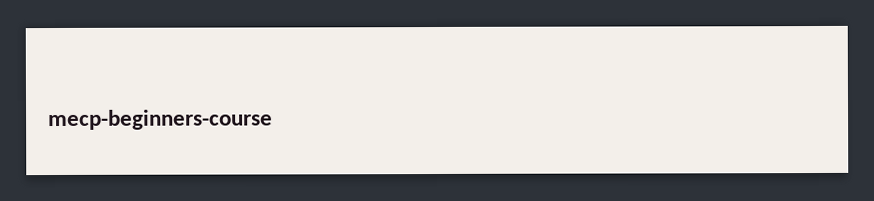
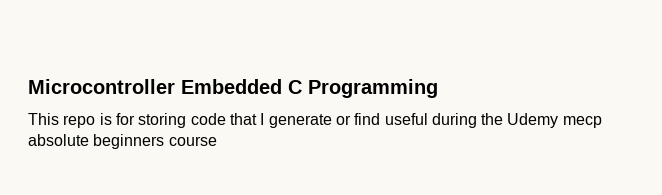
- mecp-beginners-course
+ Microcontroller Embedded C Programming
+ This repo is for storing code that I generate or find useful during the Udemy mecp absolute beginners course

